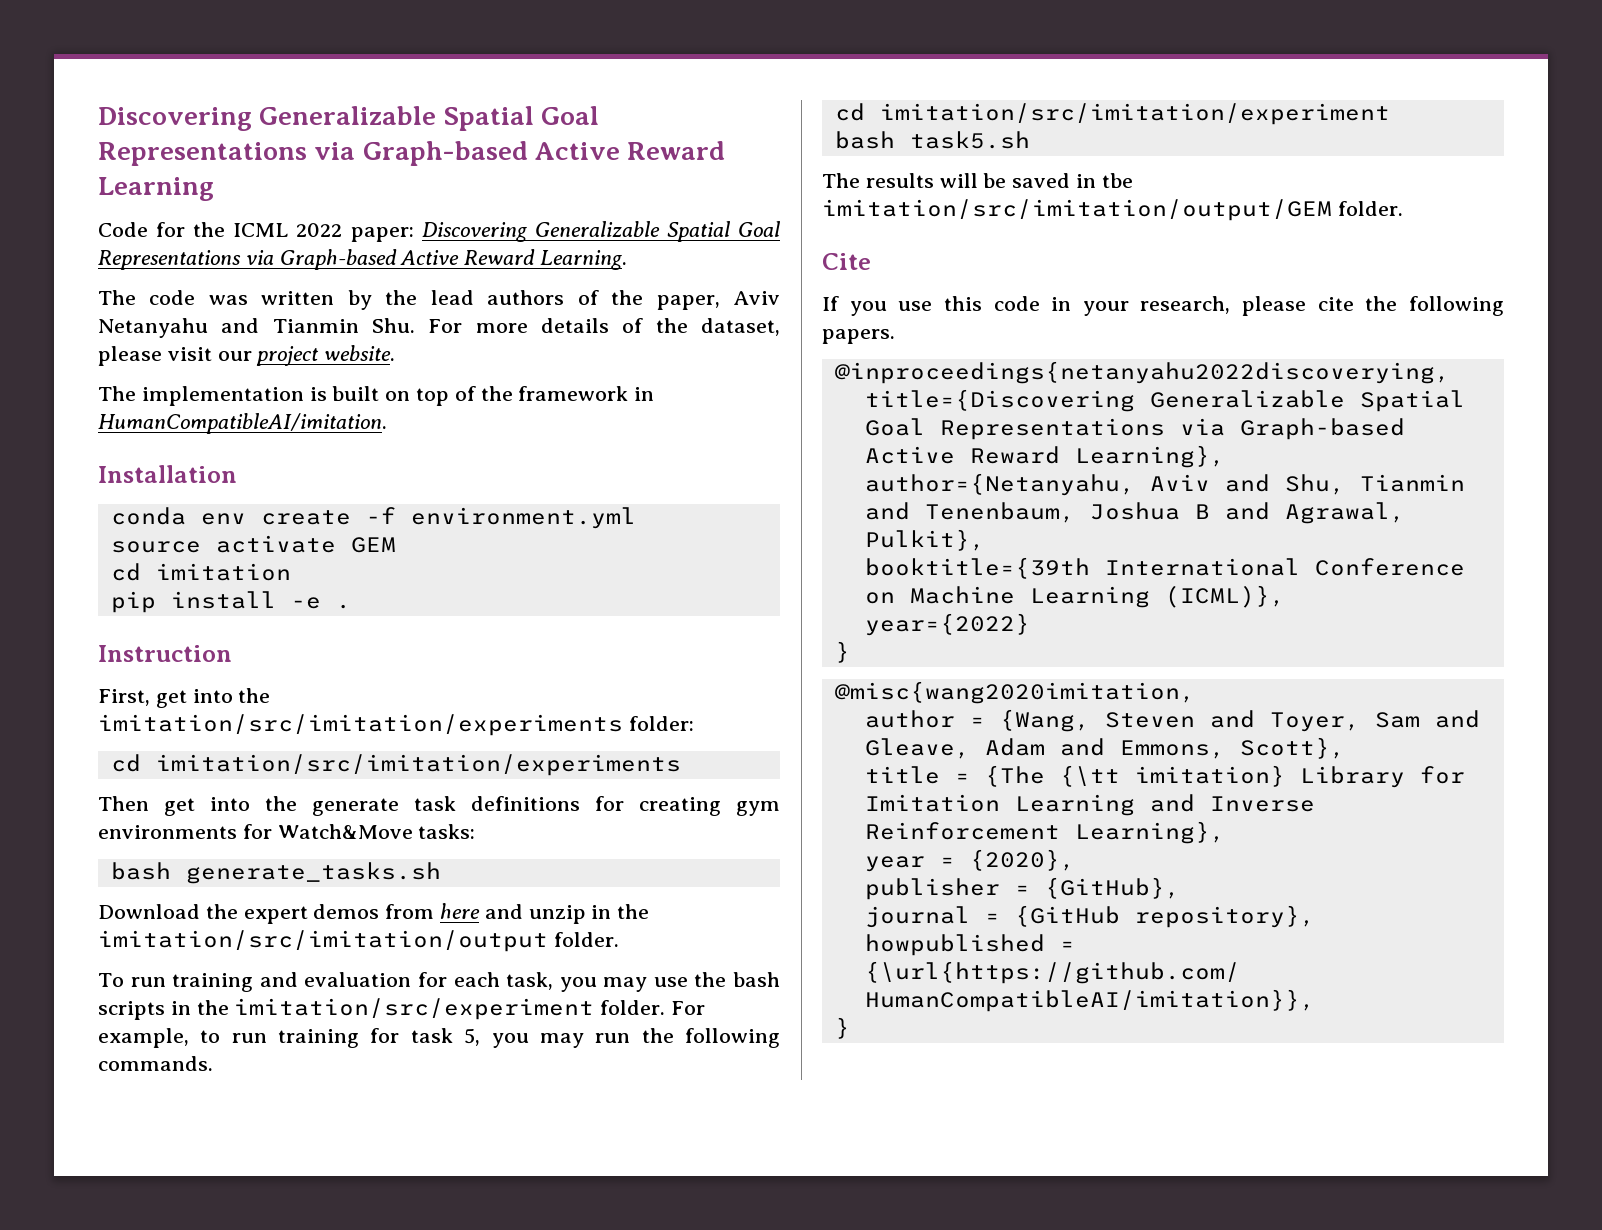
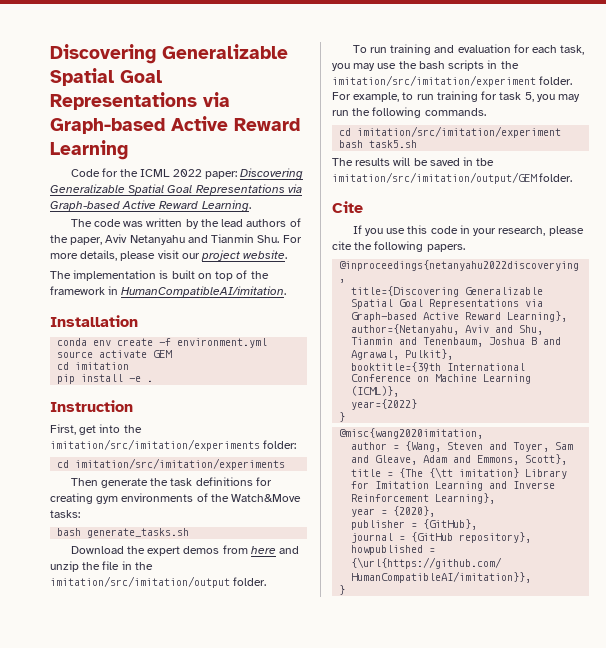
- The code was written by the lead authors of the paper, Aviv Netanyahu and Tianmin Shu. For more details of the dataset, please visit our project website.
+ The code was written by the lead authors of the paper, Aviv Netanyahu and Tianmin Shu. For more details, please visit our project website.
- Then get into the generate task definitions for creating gym environments for Watch&Move tasks:
+ Then generate the task definitions for creating gym environments of the Watch&Move tasks:
- Download the expert demos from here and unzip in the imitation/src/imitation/output folder.
+ Download the expert demos from here and unzip the file in the imitation/src/imitation/output folder.
- To run training and evaluation for each task, you may use the bash scripts in the imitation/src/experiment folder.
+ To run training and evaluation for each task, you may use the bash scripts in the imitation/src/imitation/experiment folder.

